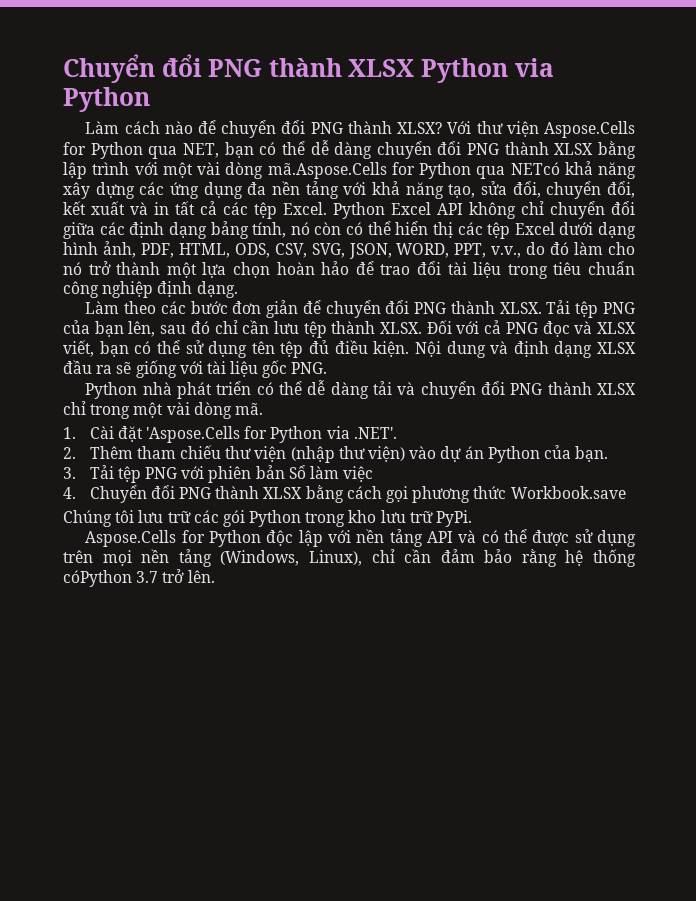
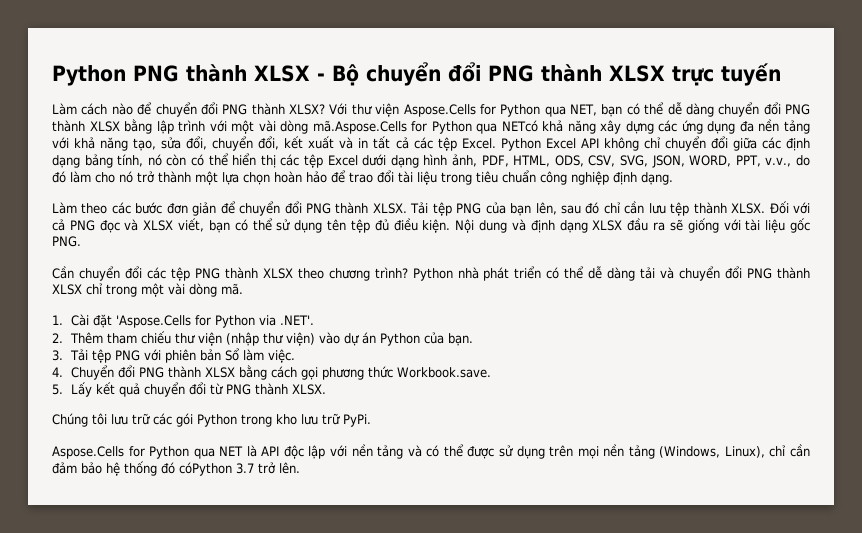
- Chuyển đổi PNG thành XLSX Python via Python
+ Python PNG thành XLSX - Bộ chuyển đổi PNG thành XLSX trực tuyến
+ Cần chuyển đổi các tệp PNG thành XLSX theo chương trình?
- 3. Tải tệp PNG với phiên bản Sổ làm việc
+ 3. Tải tệp PNG với phiên bản Sổ làm việc.
- 4. Chuyển đổi PNG thành XLSX bằng cách gọi phương thức Workbook.save
+ 4. Chuyển đổi PNG thành XLSX bằng cách gọi phương thức Workbook.save.
+ 5. Lấy kết quả chuyển đổi từ PNG thành XLSX.
- Aspose.Cells for Python độc lập với nền tảng API và có thể được sử dụng trên mọi nền tảng (Windows, Linux), chỉ cần đảm bảo rằng hệ thống cóPython 3.7 trở lên.
+ Aspose.Cells for Python qua NET là API độc lập với nền tảng và có thể được sử dụng trên mọi nền tảng (Windows, Linux), chỉ cần đảm bảo hệ thống đó cóPython 3.7 trở lên.

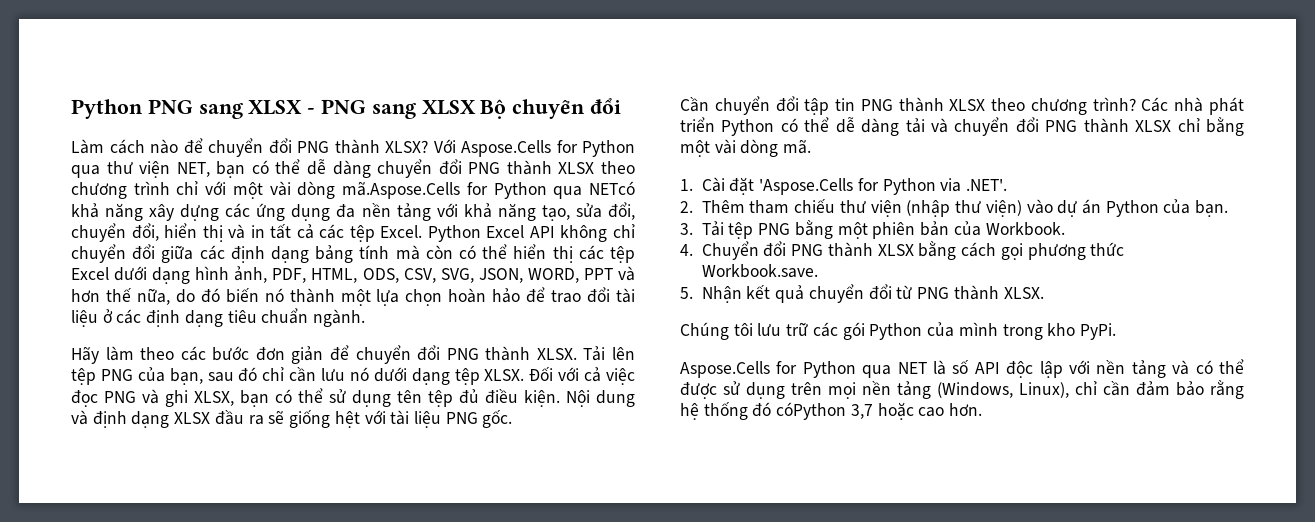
- Python PNG thành XLSX - Bộ chuyển đổi PNG thành XLSX trực tuyến
+ Python PNG sang XLSX - PNG sang XLSX Bộ chuyển đổi
- Với thư viện Aspose.Cells for Python qua NET, bạn có thể dễ dàng chuyển đổi PNG thành XLSX bằng lập trình với một vài dòng mã.Aspose.Cells for Python qua NETcó khả năng xây dựng các ứng dụng đa nền tảng với khả năng tạo, sửa đổi, chuyển đổi, kết xuất và in tất cả các tệp Excel.
+ Với Aspose.Cells for Python qua thư viện NET, bạn có thể dễ dàng chuyển đổi PNG thành XLSX theo chương trình chỉ với một vài dòng mã.Aspose.Cells for Python qua NETcó khả năng xây dựng các ứng dụng đa nền tảng với khả năng tạo, sửa đổi, chuyển đổi, hiển thị và in tất cả các tệp Excel.
- Python Excel API không chỉ chuyển đổi giữa các định dạng bảng tính, nó còn có thể hiển thị các tệp Excel dưới dạng hình ảnh, PDF, HTML, ODS, CSV, SVG, JSON, WORD, PPT, v.v., do đó làm cho nó trở thành một lựa chọn hoàn hảo để trao đổi tài liệu trong tiêu chuẩn công nghiệp định dạng.
- Làm theo các bước đơn giản để chuyển đổi PNG thành XLSX.
+ Python Excel API không chỉ chuyển đổi giữa các định dạng bảng tính mà còn có thể hiển thị các tệp Excel dưới dạng hình ảnh, PDF, HTML, ODS, CSV, SVG, JSON, WORD, PPT và hơn thế nữa, do đó biến nó thành một lựa chọn hoàn hảo để trao đổi tài liệu ở các định dạng tiêu chuẩn ngành.
+ Hãy làm theo các bước đơn giản để chuyển đổi PNG thành XLSX.
- Tải tệp PNG của bạn lên, sau đó chỉ cần lưu tệp thành XLSX. Đối với cả PNG đọc và XLSX viết, bạn có thể sử dụng tên tệp đủ điều kiện.
+ Tải lên tệp PNG của bạn, sau đó chỉ cần lưu nó dưới dạng tệp XLSX. Đối với cả việc đọc PNG và ghi XLSX, bạn có thể sử dụng tên tệp đủ điều kiện.
- Nội dung và định dạng XLSX đầu ra sẽ giống với tài liệu gốc PNG.
+ Nội dung và định dạng XLSX đầu ra sẽ giống hệt với tài liệu PNG gốc.
- Cần chuyển đổi các tệp PNG thành XLSX theo chương trình?
+ Cần chuyển đổi tập tin PNG thành XLSX theo chương trình?
- Python nhà phát triển có thể dễ dàng tải và chuyển đổi PNG thành XLSX chỉ trong một vài dòng mã.
+ Các nhà phát triển Python có thể dễ dàng tải và chuyển đổi PNG thành XLSX chỉ bằng một vài dòng mã.
- 3. Tải tệp PNG với phiên bản Sổ làm việc.
+ 3. Tải tệp PNG bằng một phiên bản của Workbook.
- 5. Lấy kết quả chuyển đổi từ PNG thành XLSX.
+ 5. Nhận kết quả chuyển đổi từ PNG thành XLSX.
- Chúng tôi lưu trữ các gói Python trong kho lưu trữ PyPi.
+ Chúng tôi lưu trữ các gói Python của mình trong kho PyPi.
- Aspose.Cells for Python qua NET là API độc lập với nền tảng và có thể được sử dụng trên mọi nền tảng (Windows, Linux), chỉ cần đảm bảo hệ thống đó cóPython 3.7 trở lên.
+ Aspose.Cells for Python qua NET là số API độc lập với nền tảng và có thể được sử dụng trên mọi nền tảng (Windows, Linux), chỉ cần đảm bảo rằng hệ thống đó cóPython 3,7 hoặc cao hơn.

